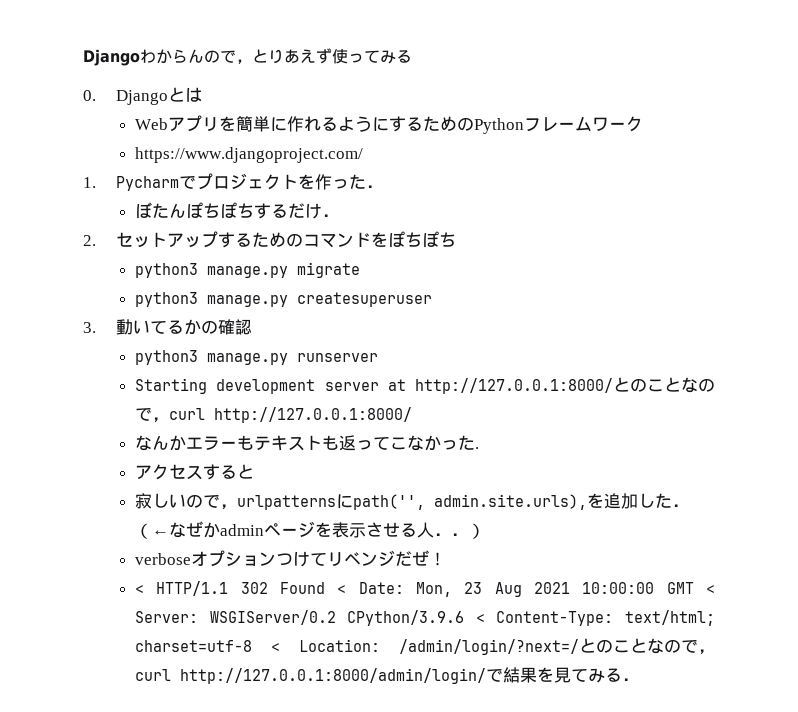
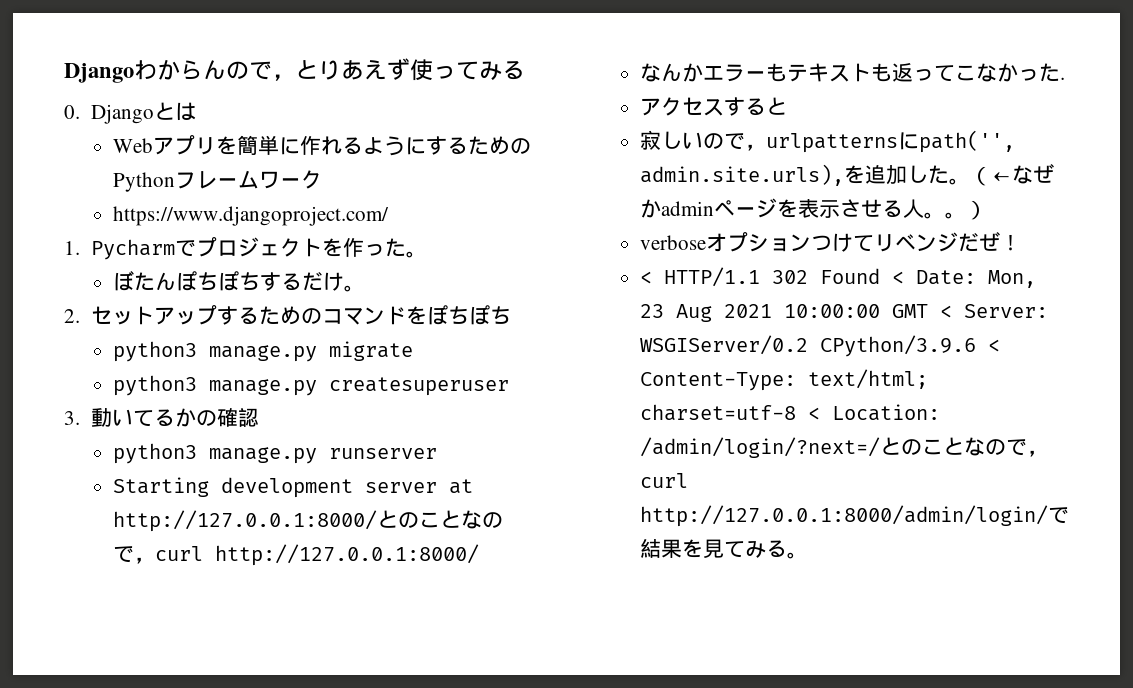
- 1. Pycharmでプロジェクトを作った．
+ 1. Pycharmでプロジェクトを作った。
- ぼたんぽちぽちするだけ．
+ ぼたんぽちぽちするだけ。
- 寂しいので，urlpatternsにpath('', admin.site.urls),を追加した．（←なぜかadminページを表示させる人．．）
+ 寂しいので，urlpatternsにpath('', admin.site.urls),を追加した。（←なぜかadminページを表示させる人。。）
- < HTTP/1.1 302 Found < Date: Mon, 23 Aug 2021 10:00:00 GMT < Server: WSGIServer/0.2 CPython/3.9.6 < Content-Type: text/html; charset=utf-8 < Location: /admin/login/?next=/とのことなので，curl http://127.0.0.1:8000/admin/login/で結果を見てみる．
+ < HTTP/1.1 302 Found < Date: Mon, 23 Aug 2021 10:00:00 GMT < Server: WSGIServer/0.2 CPython/3.9.6 < Content-Type: text/html; charset=utf-8 < Location: /admin/login/?next=/とのことなので，curl http://127.0.0.1:8000/admin/login/で結果を見てみる。

